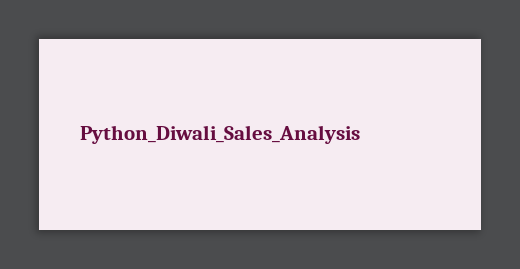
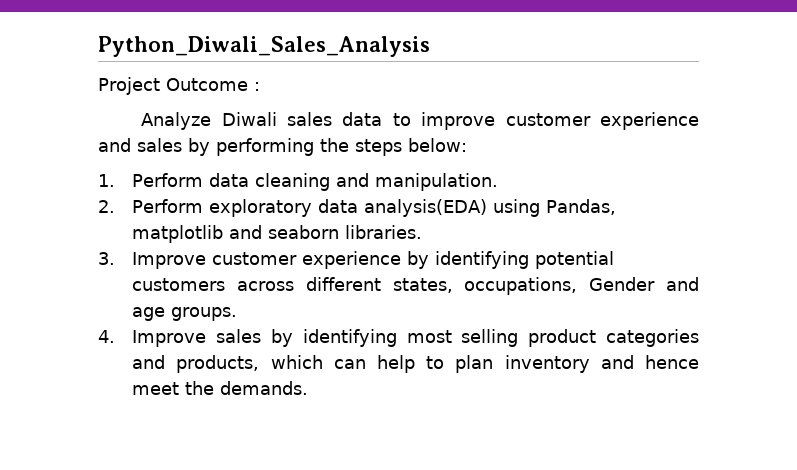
+ Project Outcome :
+ Analyze Diwali sales data to improve customer experience and sales by performing the steps below:
+ 1. Perform data cleaning and manipulation.
+ 2. Perform exploratory data analysis(EDA) using Pandas, matplotlib and seaborn libraries.
+ 3. Improve customer experience by identifying potential customers across different states, occupations, Gender and age groups.
+ 4. Improve sales by identifying most selling product categories and products, which can help to plan inventory and hence meet the demands.

